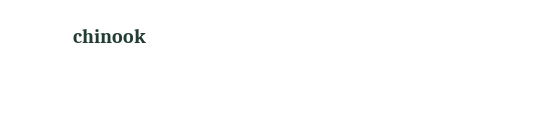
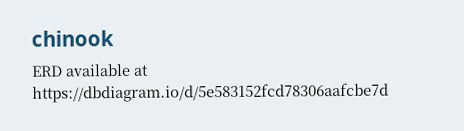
+ ERD available at https://dbdiagram.io/d/5e583152fcd78306aafcbe7d

